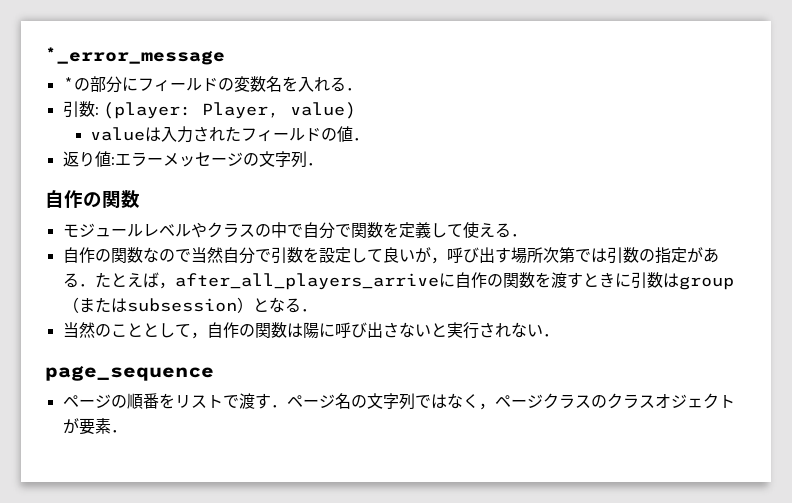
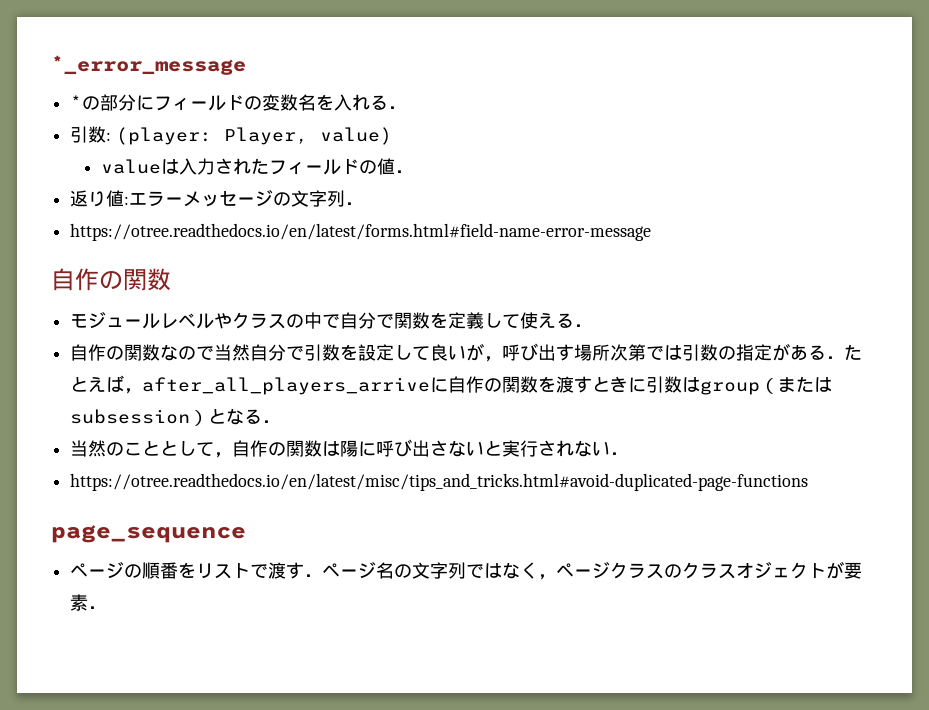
+ https://otree.readthedocs.io/en/latest/forms.html#field-name-error-message
+ https://otree.readthedocs.io/en/latest/misc/tips_and_tricks.html#avoid-duplicated-page-functions

